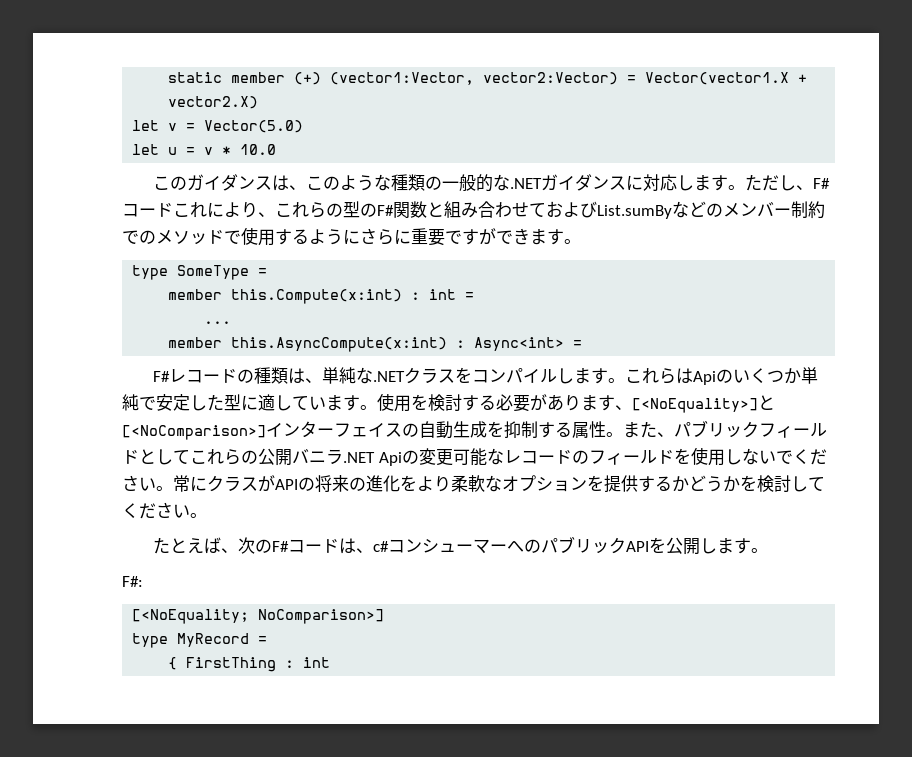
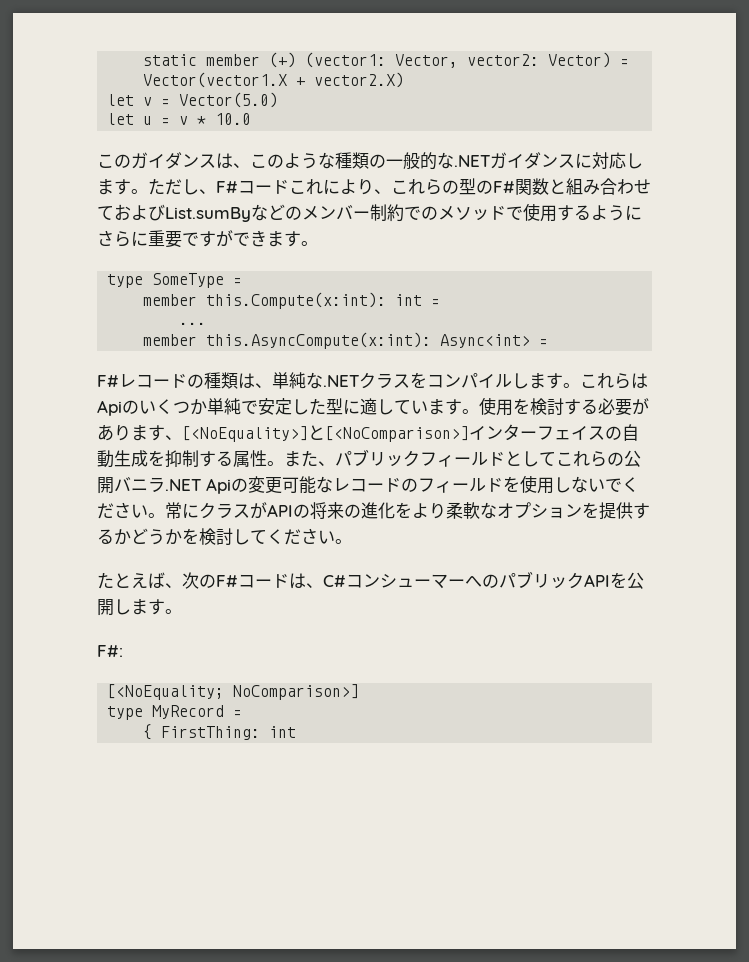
- static member (+) (vector1:Vector, vector2:Vector) = Vector(vector1.X + vector2.X)
+ static member (+) (vector1: Vector, vector2: Vector) = Vector(vector1.X + vector2.X)
- member this.Compute(x:int) : int =
+ member this.Compute(x:int): int =
- member this.AsyncCompute(x:int) : Async<int> =
+ member this.AsyncCompute(x:int): Async<int> =
- たとえば、次のF#コードは、c#コンシューマーへのパブリックAPIを公開します。
+ たとえば、次のF#コードは、C#コンシューマーへのパブリックAPIを公開します。
- { FirstThing : int
+ { FirstThing: int

